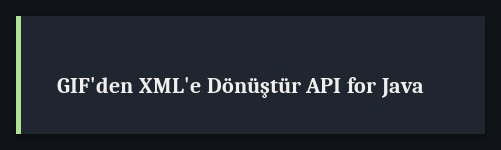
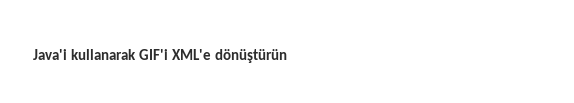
- GIF'den XML'e Dönüştür API for Java
+ Java'i kullanarak GIF'i XML'e dönüştürün

